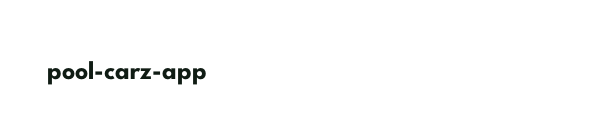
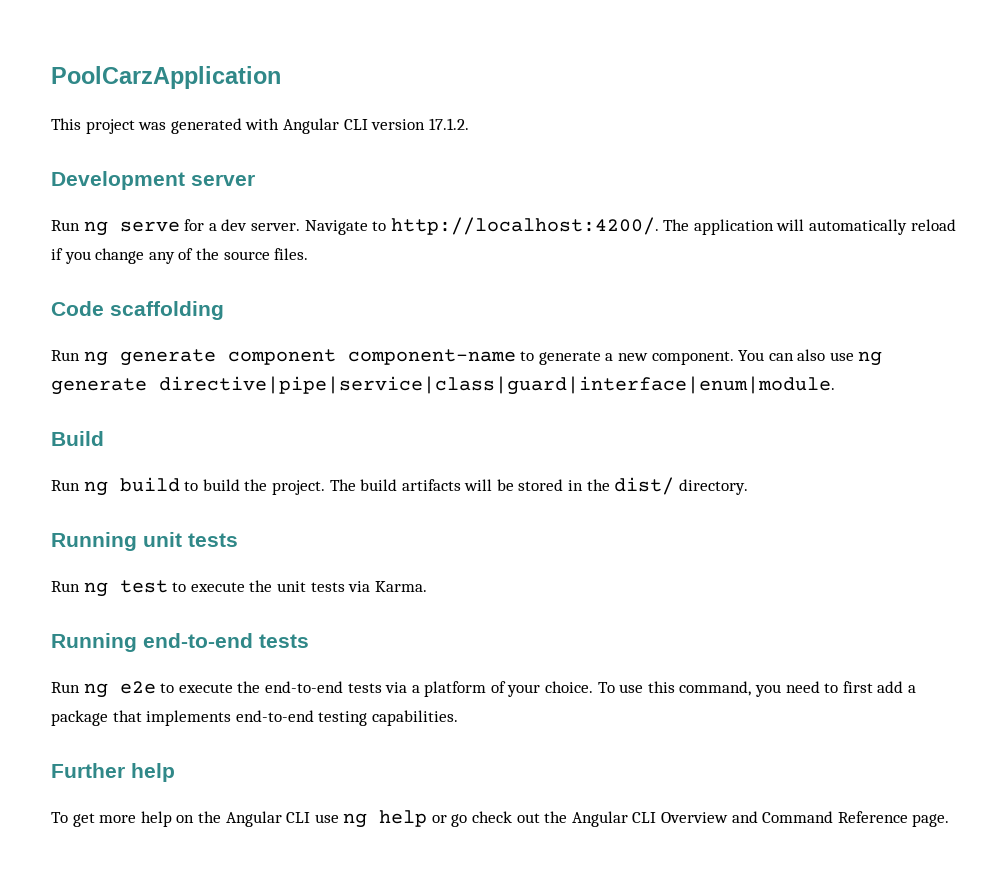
- pool-carz-app
+ PoolCarzApplication
+ This project was generated with Angular CLI version 17.1.2.
+ Development server
+ Run ng serve for a dev server. Navigate to http://localhost:4200/. The application will automatically reload if you change any of the source files.
+ Code scaffolding
+ Run ng generate component component-name to generate a new component. You can also use ng generate directive|pipe|service|class|guard|interface|enum|module.
+ Build
+ Run ng build to build the project. The build artifacts will be stored in the dist/ directory.
+ Running unit tests
+ Run ng test to execute the unit tests via Karma.
+ Running end-to-end tests
+ Run ng e2e to execute the end-to-end tests via a platform of your choice. To use this command, you need to first add a package that implements end-to-end testing capabilities.
+ Further help
+ To get more help on the Angular CLI use ng help or go check out the Angular CLI Overview and Command Reference page.

